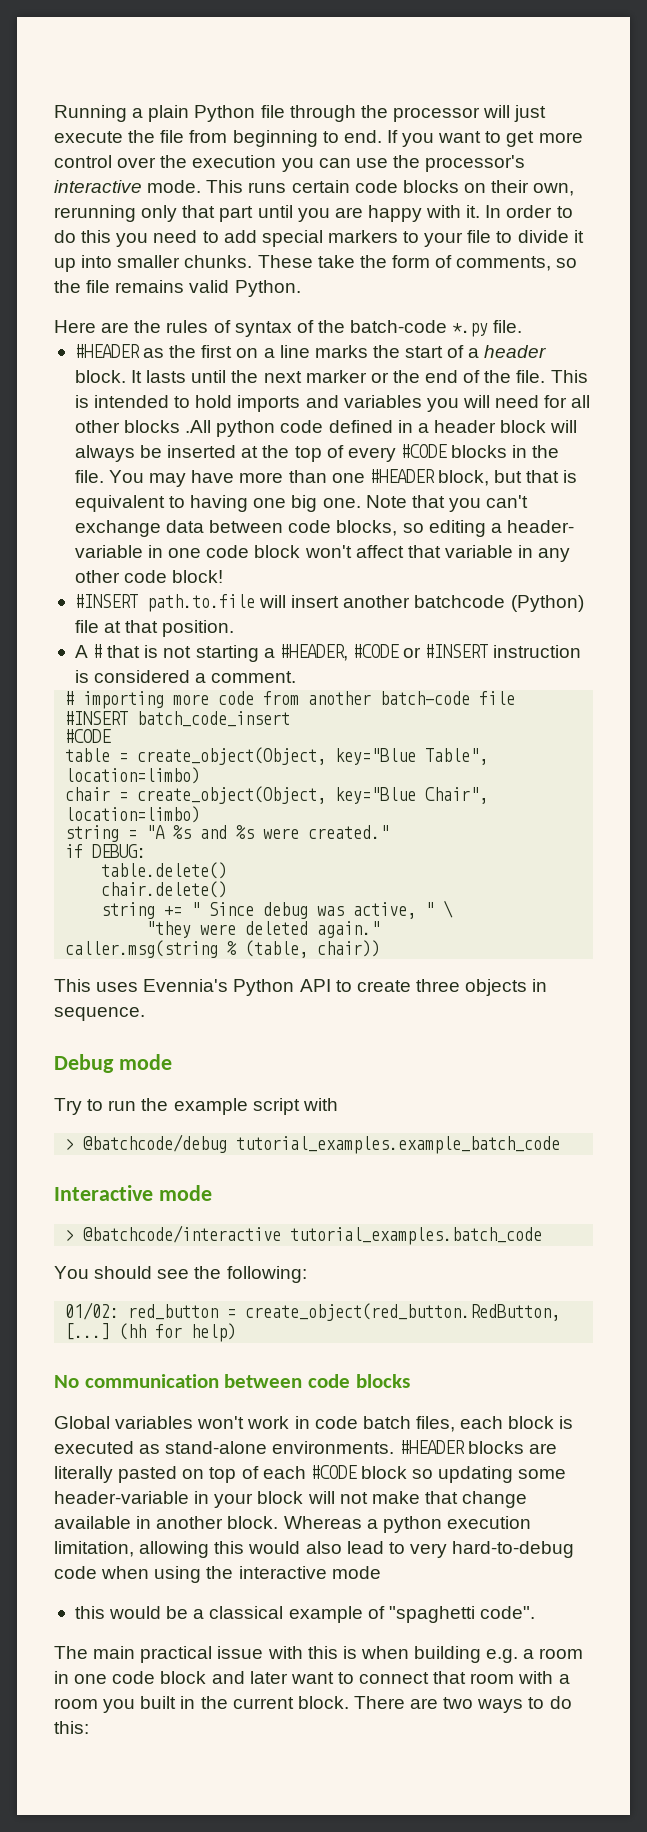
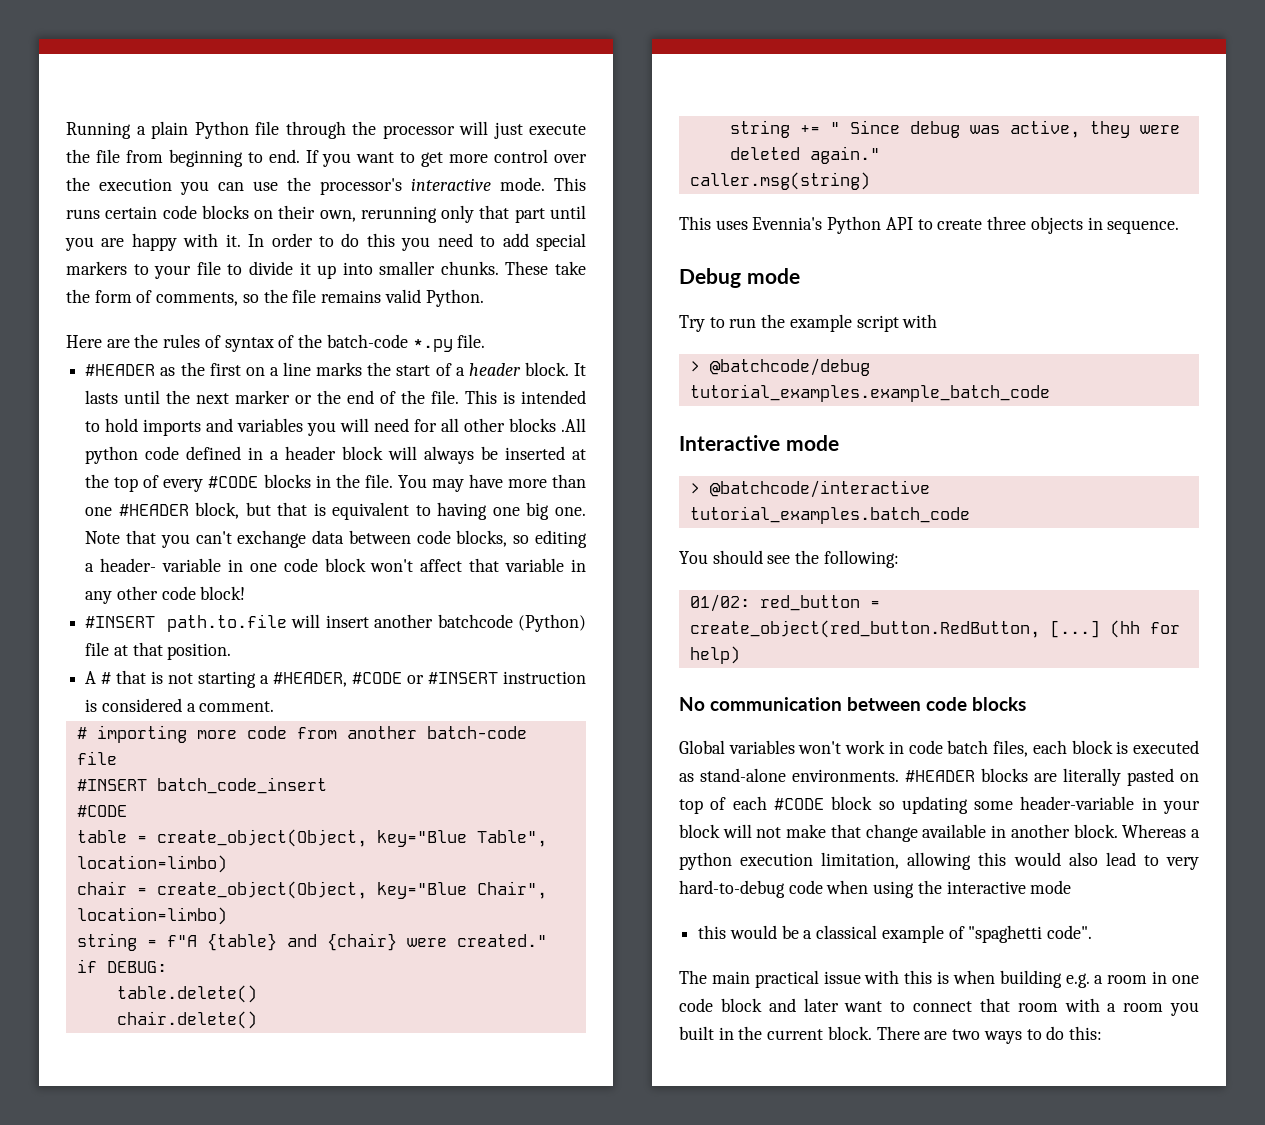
- string = "A %s and %s were created."
+ string = f"A {table} and {chair} were created."
- string += " Since debug was active, " \
- "they were deleted again."
+ string += " Since debug was active, they were deleted again."
- caller.msg(string % (table, chair))
+ caller.msg(string)

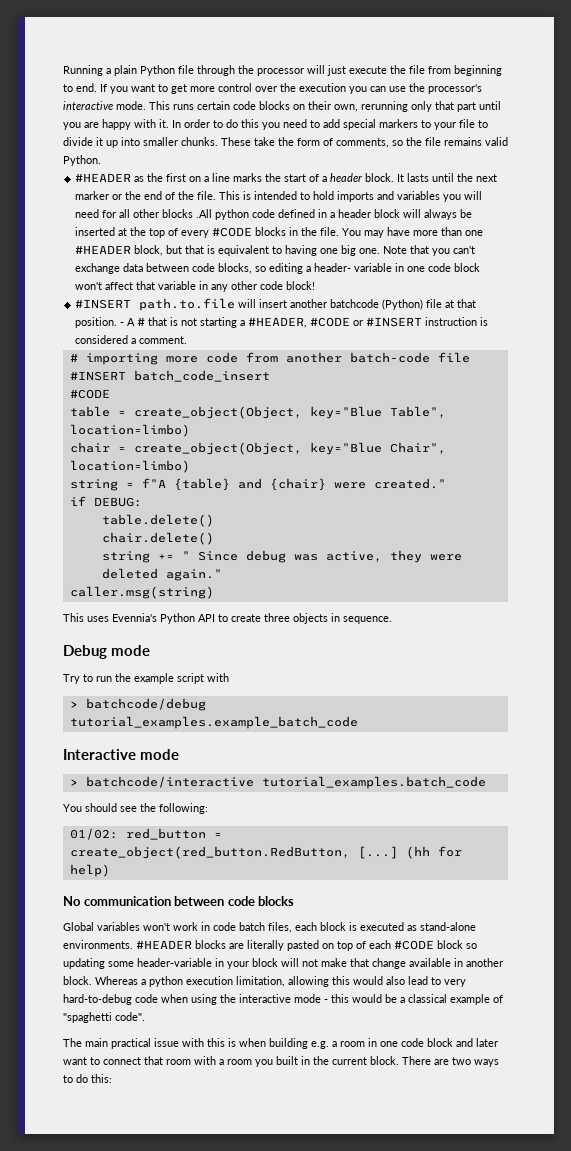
- Here are the rules of syntax of the batch-code *.py file.
- #INSERT path.to.file will insert another batchcode (Python) file at that position.
- A # that is not starting a #HEADER, #CODE or #INSERT instruction is considered a comment.
+ #INSERT path.to.file will insert another batchcode (Python) file at that position. - A # that is not starting a #HEADER, #CODE or #INSERT instruction is considered a comment.
- > @batchcode/debug tutorial_examples.example_batch_code
+ > batchcode/debug tutorial_examples.example_batch_code
- > @batchcode/interactive tutorial_examples.batch_code
+ > batchcode/interactive tutorial_examples.batch_code
- Whereas a python execution limitation, allowing this would also lead to very hard-to-debug code when using the interactive mode
- this would be a classical example of "spaghetti code".
+ Whereas a python execution limitation, allowing this would also lead to very hard-to-debug code when using the interactive mode - this would be a classical example of "spaghetti code".

